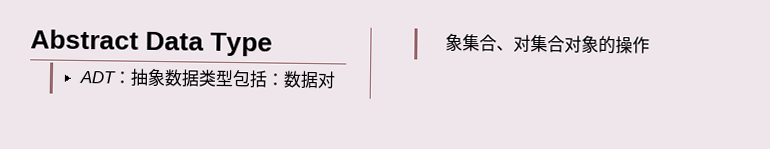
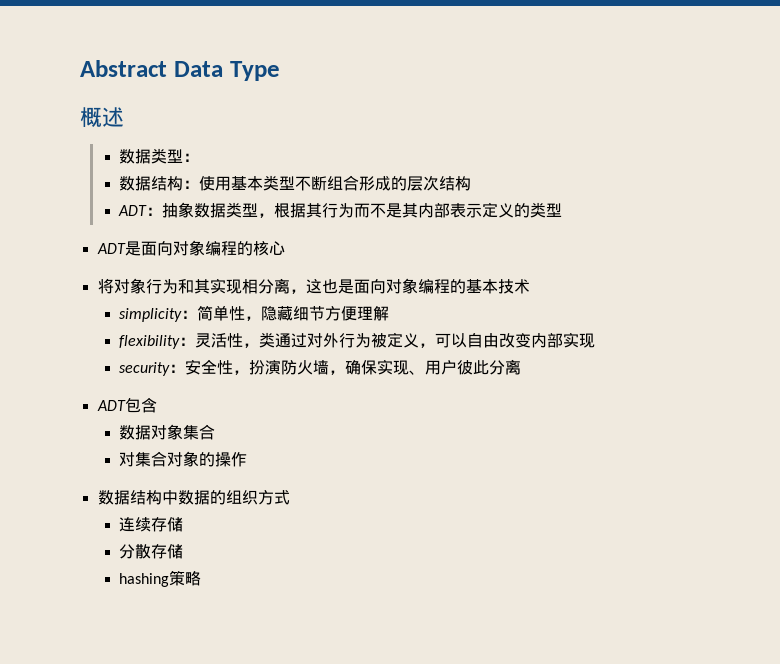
+ 概述
+ 数据类型：
+ 数据结构：使用基本类型不断组合形成的层次结构
- ADT：抽象数据类型包括：数据对象集合、对集合对象的操作
+ ADT：抽象数据类型，根据其行为而不是其内部表示定义的类型
+ ADT是面向对象编程的核心
+ 将对象行为和其实现相分离，这也是面向对象编程的基本技术
+ simplicity：简单性，隐藏细节方便理解
+ flexibility：灵活性，类通过对外行为被定义，可以自由改变内部实现
+ security：安全性，扮演防火墙，确保实现、用户彼此分离
+ ADT包含
+ 数据对象集合
+ 对集合对象的操作
+ 数据结构中数据的组织方式
+ 连续存储
+ 分散存储
+ hashing策略

